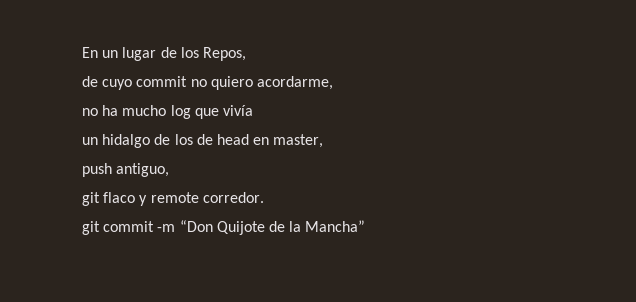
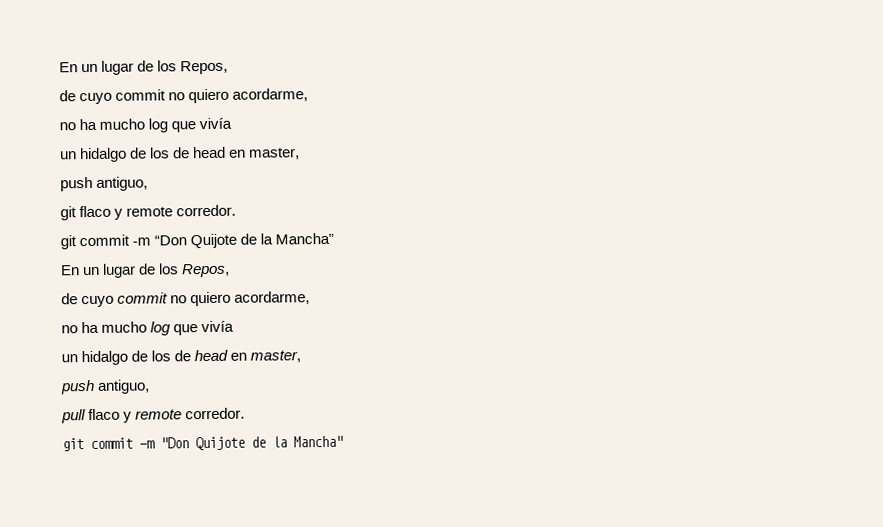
  git flaco y remote corredor.
  git commit -m “Don Quijote de la Mancha”
+ En un lugar de los Repos,
+ de cuyo commit no quiero acordarme,
+ no ha mucho log que vivía
+ un hidalgo de los de head en master,
+ push antiguo,
+ pull flaco y remote corredor.
+ git commit -m "Don Quijote de la Mancha"

